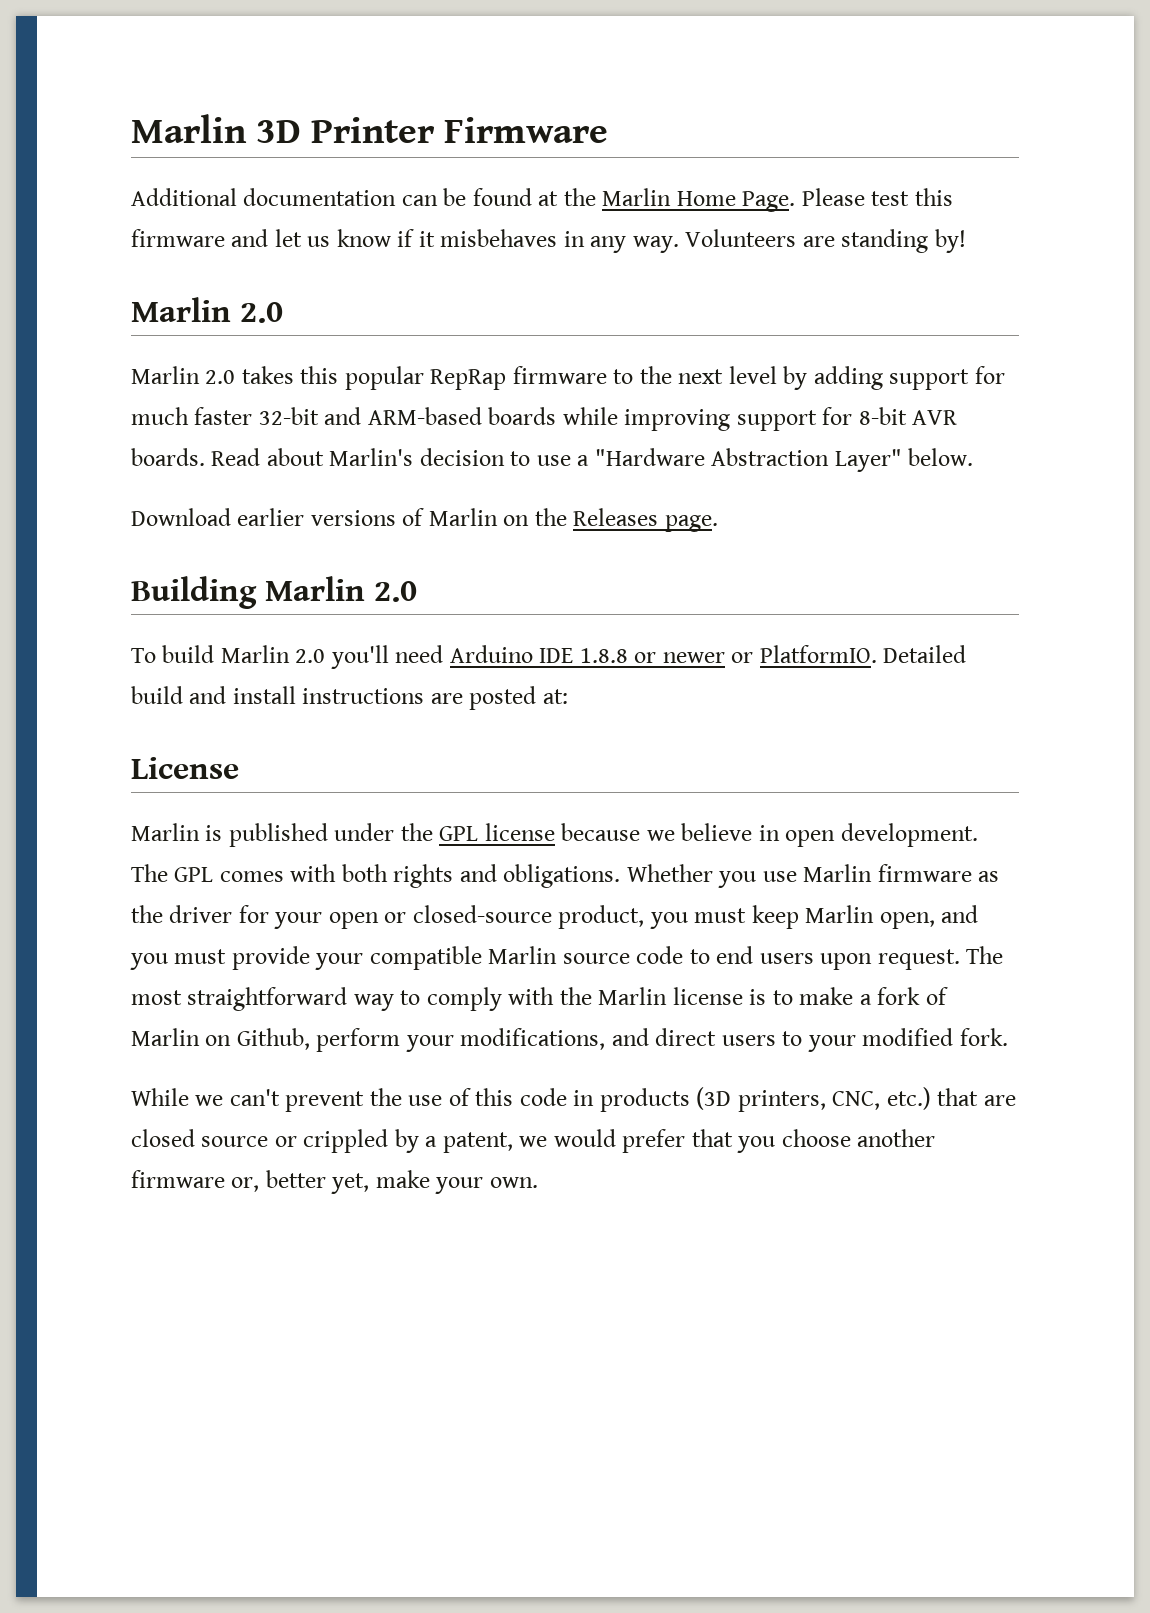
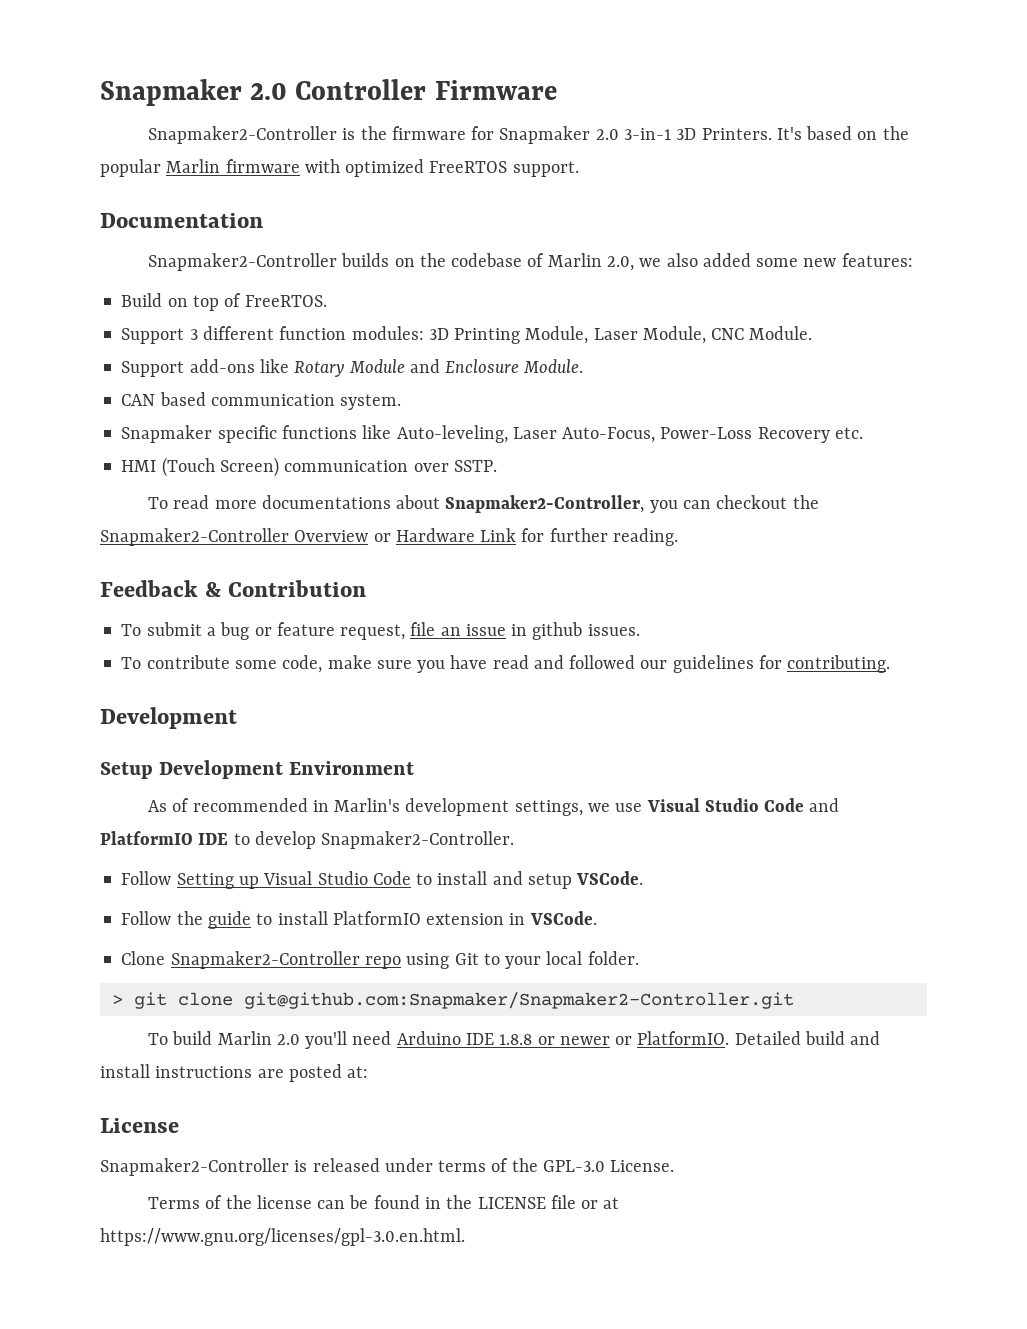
- Marlin 3D Printer Firmware
- Additional documentation can be found at the Marlin Home Page. Please test this firmware and let us know if it misbehaves in any way. Volunteers are standing by!
- Marlin 2.0
- Marlin 2.0 takes this popular RepRap firmware to the next level by adding support for much faster 32-bit and ARM-based boards while improving support for 8-bit AVR boards. Read about Marlin's decision to use a "Hardware Abstraction Layer" below.
- Download earlier versions of Marlin on the Releases page.
- Building Marlin 2.0
+ Snapmaker 2.0 Controller Firmware
+ Snapmaker2-Controller is the firmware for Snapmaker 2.0 3-in-1 3D Printers. It's based on the popular Marlin firmware with optimized FreeRTOS support.
+ Documentation
+ Snapmaker2-Controller builds on the codebase of Marlin 2.0, we also added some new features:
+ Build on top of FreeRTOS.
+ Support 3 different function modules: 3D Printing Module, Laser Module, CNC Module.
+ Support add-ons like Rotary Module and Enclosure Module.
+ CAN based communication system.
+ Snapmaker specific functions like Auto-leveling, Laser Auto-Focus, Power-Loss Recovery etc.
+ HMI (Touch Screen) communication over SSTP.
+ To read more documentations about Snapmaker2-Controller, you can checkout the Snapmaker2-Controller Overview or Hardware Link for further reading.
+ Feedback & Contribution
+ To submit a bug or feature request, file an issue in github issues.
+ To contribute some code, make sure you have read and followed our guidelines for contributing.
+ Development
+ Setup Development Environment
+ As of recommended in Marlin's development settings, we use Visual Studio Code and PlatformIO IDE to develop Snapmaker2-Controller.
+ Follow Setting up Visual Studio Code to install and setup VSCode.
+ Follow the guide to install PlatformIO extension in VSCode.
+ Clone Snapmaker2-Controller repo using Git to your local folder.
+ > git clone git@github.com:Snapmaker/Snapmaker2-Controller.git
- Marlin is published under the GPL license because we believe in open development. The GPL comes with both rights and obligations. Whether you use Marlin firmware as the driver for your open or closed-source product, you must keep Marlin open, and you must provide your compatible Marlin source code to end users upon request. The most straightforward way to comply with the Marlin license is to make a fork of Marlin on Github, perform your modifications, and direct users to your modified fork.
- While we can't prevent the use of this code in products (3D printers, CNC, etc.) that are closed source or crippled by a patent, we would prefer that you choose another firmware or, better yet, make your own.
+ Snapmaker2-Controller is released under terms of the GPL-3.0 License.
+ Terms of the license can be found in the LICENSE file or at https://www.gnu.org/licenses/gpl-3.0.en.html.

